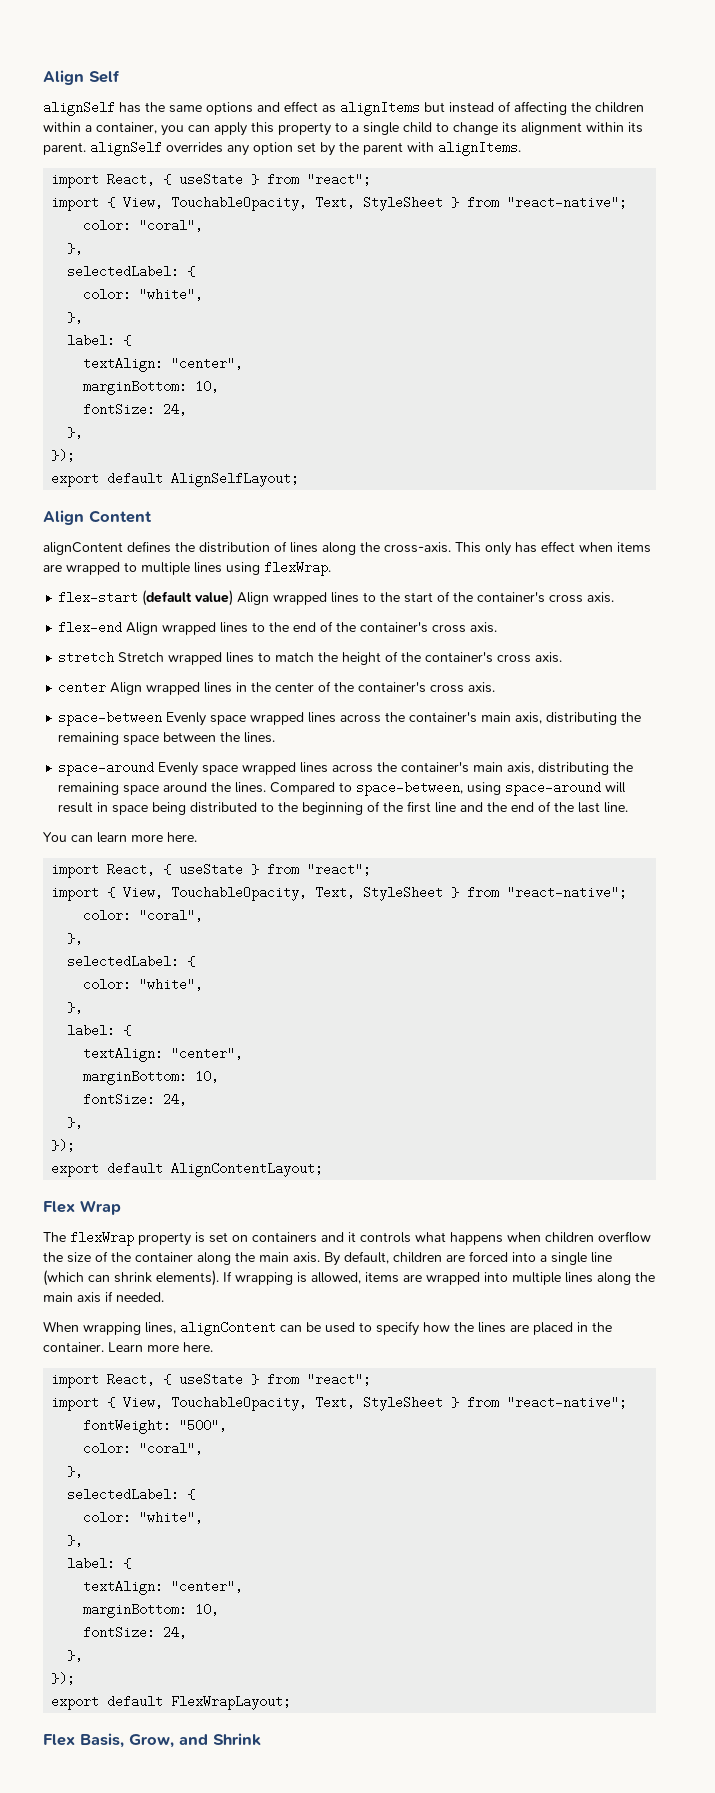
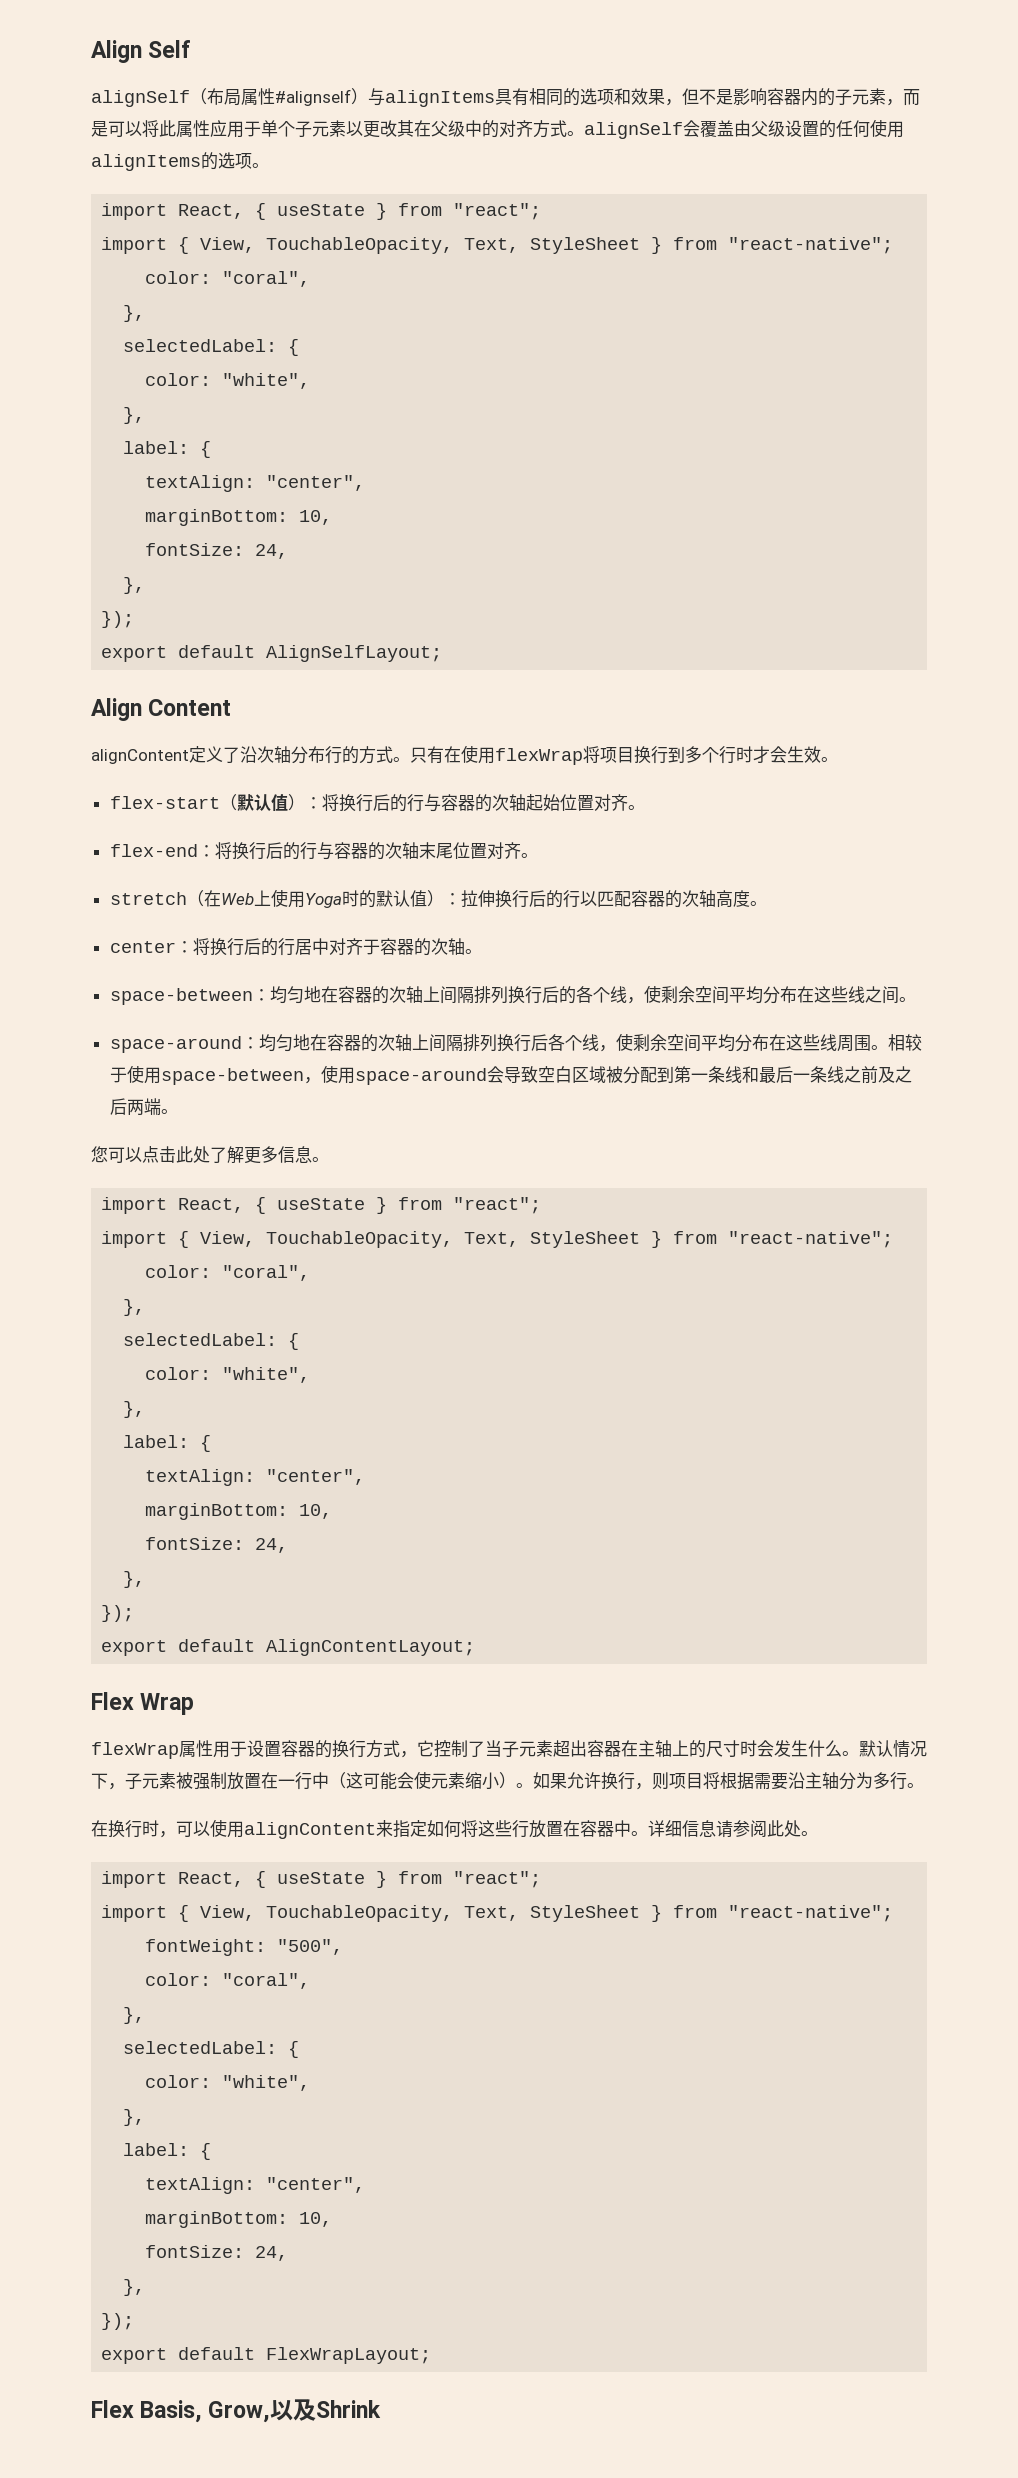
- alignSelf has the same options and effect as alignItems but instead of affecting the children within a container, you can apply this property to a single child to change its alignment within its parent. alignSelf overrides any option set by the parent with alignItems.
+ alignSelf（布局属性#alignself）与alignItems具有相同的选项和效果，但不是影响容器内的子元素，而是可以将此属性应用于单个子元素以更改其在父级中的对齐方式。alignSelf会覆盖由父级设置的任何使用alignItems的选项。
- alignContent defines the distribution of lines along the cross-axis. This only has effect when items are wrapped to multiple lines using flexWrap.
- flex-start (default value) Align wrapped lines to the start of the container's cross axis.
- flex-end Align wrapped lines to the end of the container's cross axis.
- stretch Stretch wrapped lines to match the height of the container's cross axis.
- center Align wrapped lines in the center of the container's cross axis.
- space-between Evenly space wrapped lines across the container's main axis, distributing the remaining space between the lines.
- space-around Evenly space wrapped lines across the container's main axis, distributing the remaining space around the lines. Compared to space-between, using space-around will result in space being distributed to the beginning of the first line and the end of the last line.
- You can learn more here.
+ alignContent定义了沿次轴分布行的方式。只有在使用flexWrap将项目换行到多个行时才会生效。
+ flex-start（默认值）：将换行后的行与容器的次轴起始位置对齐。
+ flex-end：将换行后的行与容器的次轴末尾位置对齐。
+ stretch（在Web上使用Yoga时的默认值）：拉伸换行后的行以匹配容器的次轴高度。
+ center：将换行后的行居中对齐于容器的次轴。
+ space-between：均匀地在容器的次轴上间隔排列换行后的各个线，使剩余空间平均分布在这些线之间。
+ space-around：均匀地在容器的次轴上间隔排列换行后各个线，使剩余空间平均分布在这些线周围。相较于使用space-between，使用space-around会导致空白区域被分配到第一条线和最后一条线之前及之后两端。
+ 您可以点击此处了解更多信息。
- The flexWrap property is set on containers and it controls what happens when children overflow the size of the container along the main axis. By default, children are forced into a single line (which can shrink elements). If wrapping is allowed, items are wrapped into multiple lines along the main axis if needed.
- When wrapping lines, alignContent can be used to specify how the lines are placed in the container. Learn more here.
+ flexWrap属性用于设置容器的换行方式，它控制了当子元素超出容器在主轴上的尺寸时会发生什么。默认情况下，子元素被强制放置在一行中（这可能会使元素缩小）。如果允许换行，则项目将根据需要沿主轴分为多行。
+ 在换行时，可以使用alignContent来指定如何将这些行放置在容器中。详细信息请参阅此处。
- Flex Basis, Grow, and Shrink
+ Flex Basis, Grow,以及Shrink

